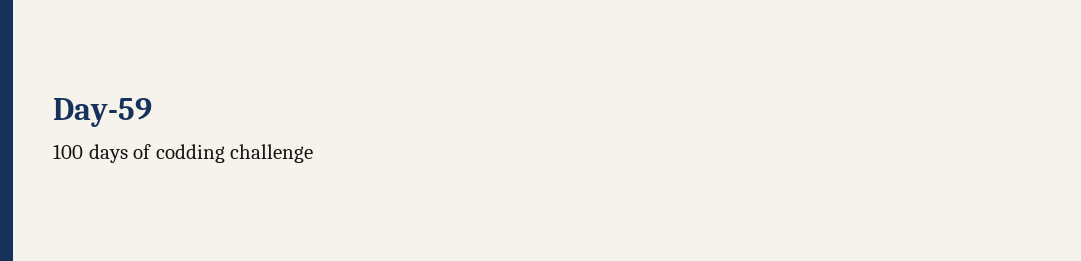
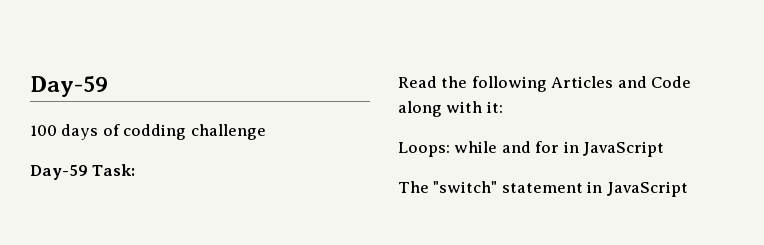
+ Day-59 Task:
+ Read the following Articles and Code along with it:
+ Loops: while and for in JavaScript
+ The "switch" statement in JavaScript

